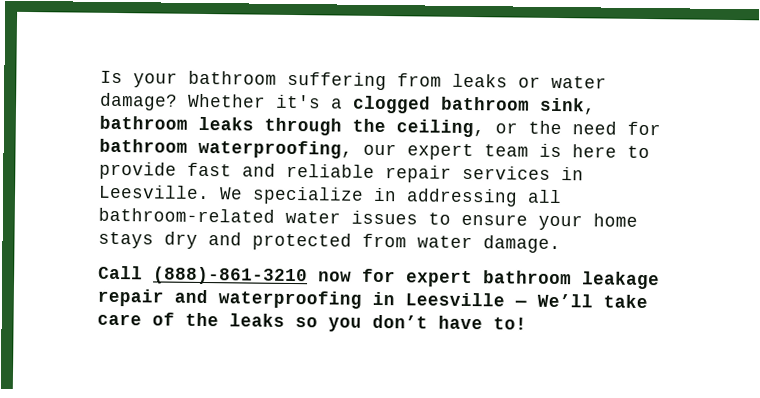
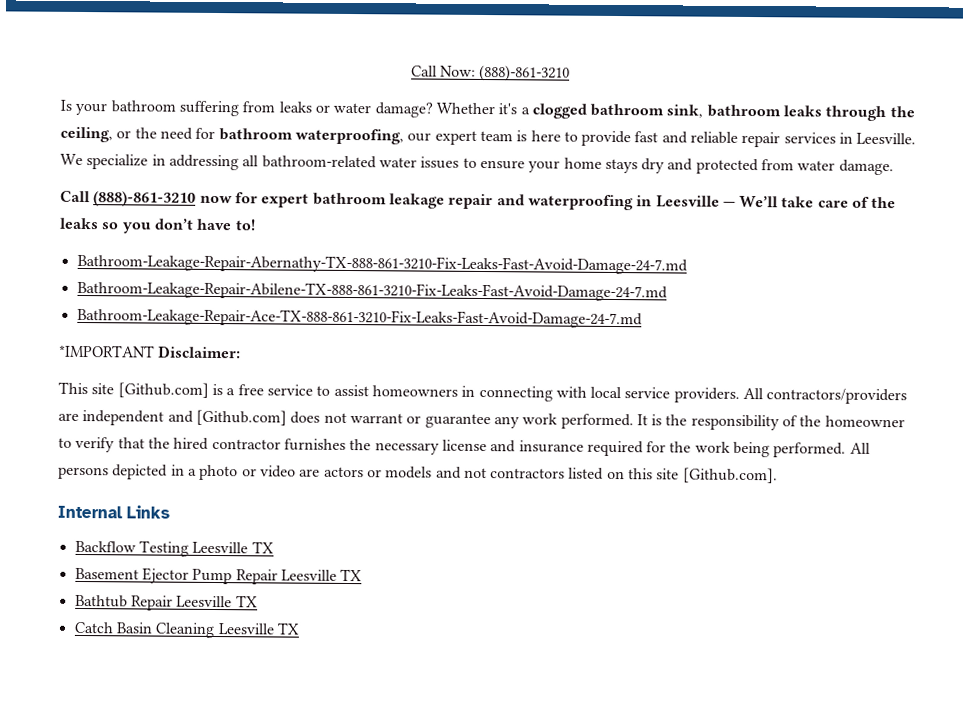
+ Call Now: (888)-861-3210
+ Bathroom-Leakage-Repair-Abernathy-TX-888-861-3210-Fix-Leaks-Fast-Avoid-Damage-24-7.md
+ Bathroom-Leakage-Repair-Abilene-TX-888-861-3210-Fix-Leaks-Fast-Avoid-Damage-24-7.md
+ Bathroom-Leakage-Repair-Ace-TX-888-861-3210-Fix-Leaks-Fast-Avoid-Damage-24-7.md
+ *IMPORTANT Disclaimer:
+ This site [Github.com] is a free service to assist homeowners in connecting with local service providers. All contractors/providers are independent and [Github.com] does not warrant or guarantee any work performed. It is the responsibility of the homeowner to verify that the hired contractor furnishes the necessary license and insurance required for the work being performed. All persons depicted in a photo or video are actors or models and not contractors listed on this site [Github.com].
+ Internal Links
+ Backflow Testing Leesville TX
+ Basement Ejector Pump Repair Leesville TX
+ Bathtub Repair Leesville TX
+ Catch Basin Cleaning Leesville TX

